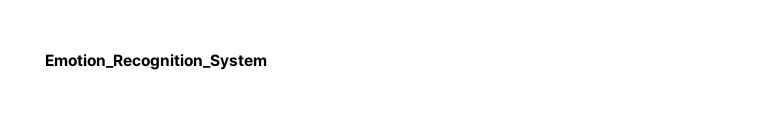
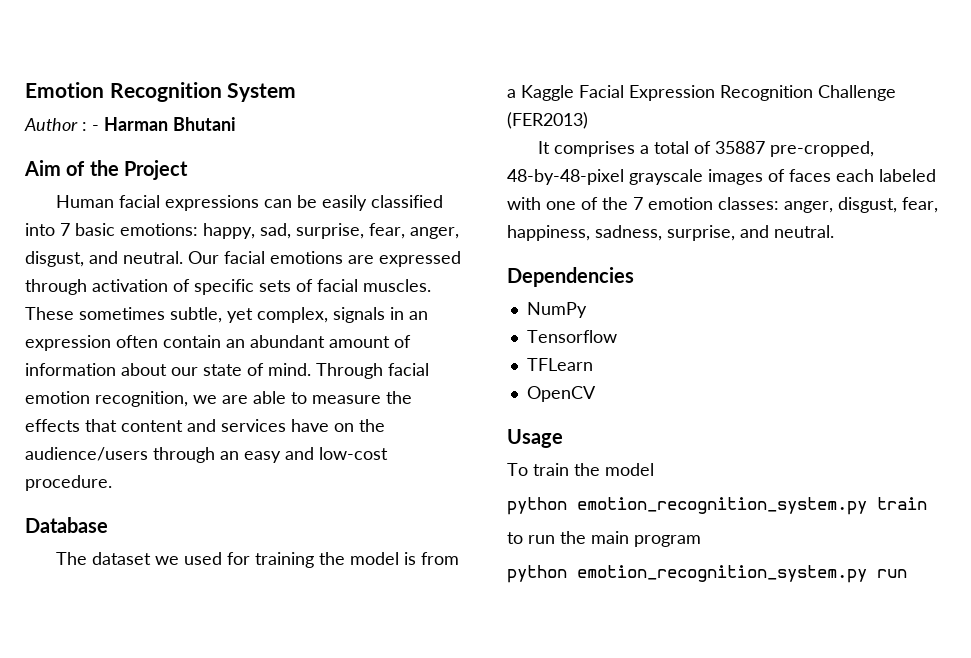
- Emotion_Recognition_System
+ Emotion Recognition System
+ Author : - Harman Bhutani
+ Aim of the Project
+ Human facial expressions can be easily classified into 7 basic emotions: happy, sad, surprise, fear, anger, disgust, and neutral. Our facial emotions are expressed through activation of specific sets of facial muscles. These sometimes subtle, yet complex, signals in an expression often contain an abundant amount of information about our state of mind. Through facial emotion recognition, we are able to measure the effects that content and services have on the audience/users through an easy and low-cost procedure.
+ Database
+ The dataset we used for training the model is from a Kaggle Facial Expression Recognition Challenge (FER2013)
+ It comprises a total of 35887 pre-cropped, 48-by-48-pixel grayscale images of faces each labeled with one of the 7 emotion classes: anger, disgust, fear, happiness, sadness, surprise, and neutral.
+ Dependencies
+ NumPy
+ Tensorflow
+ TFLearn
+ OpenCV
+ Usage
+ To train the model
+ python emotion_recognition_system.py train
+ to run the main program
+ python emotion_recognition_system.py run

